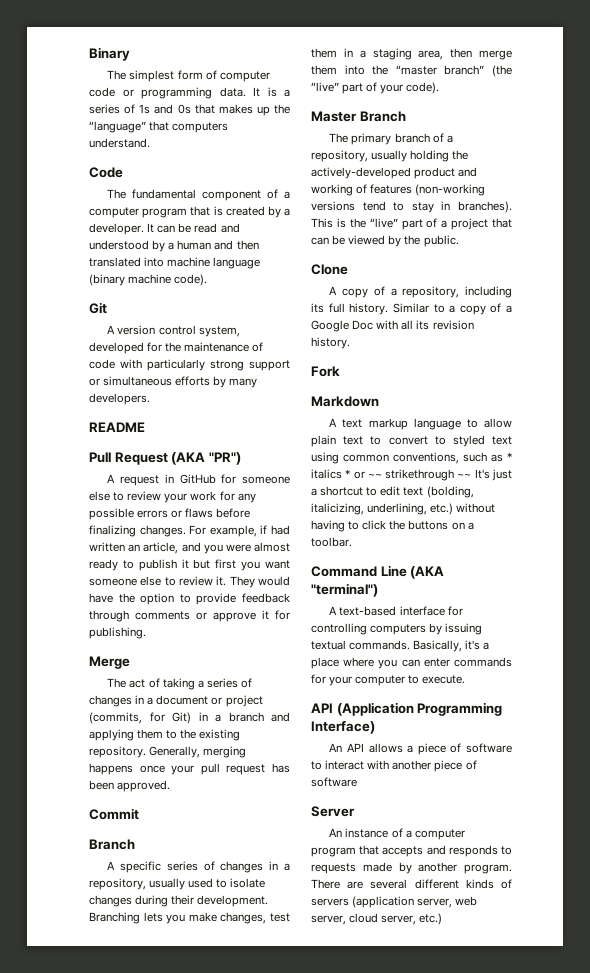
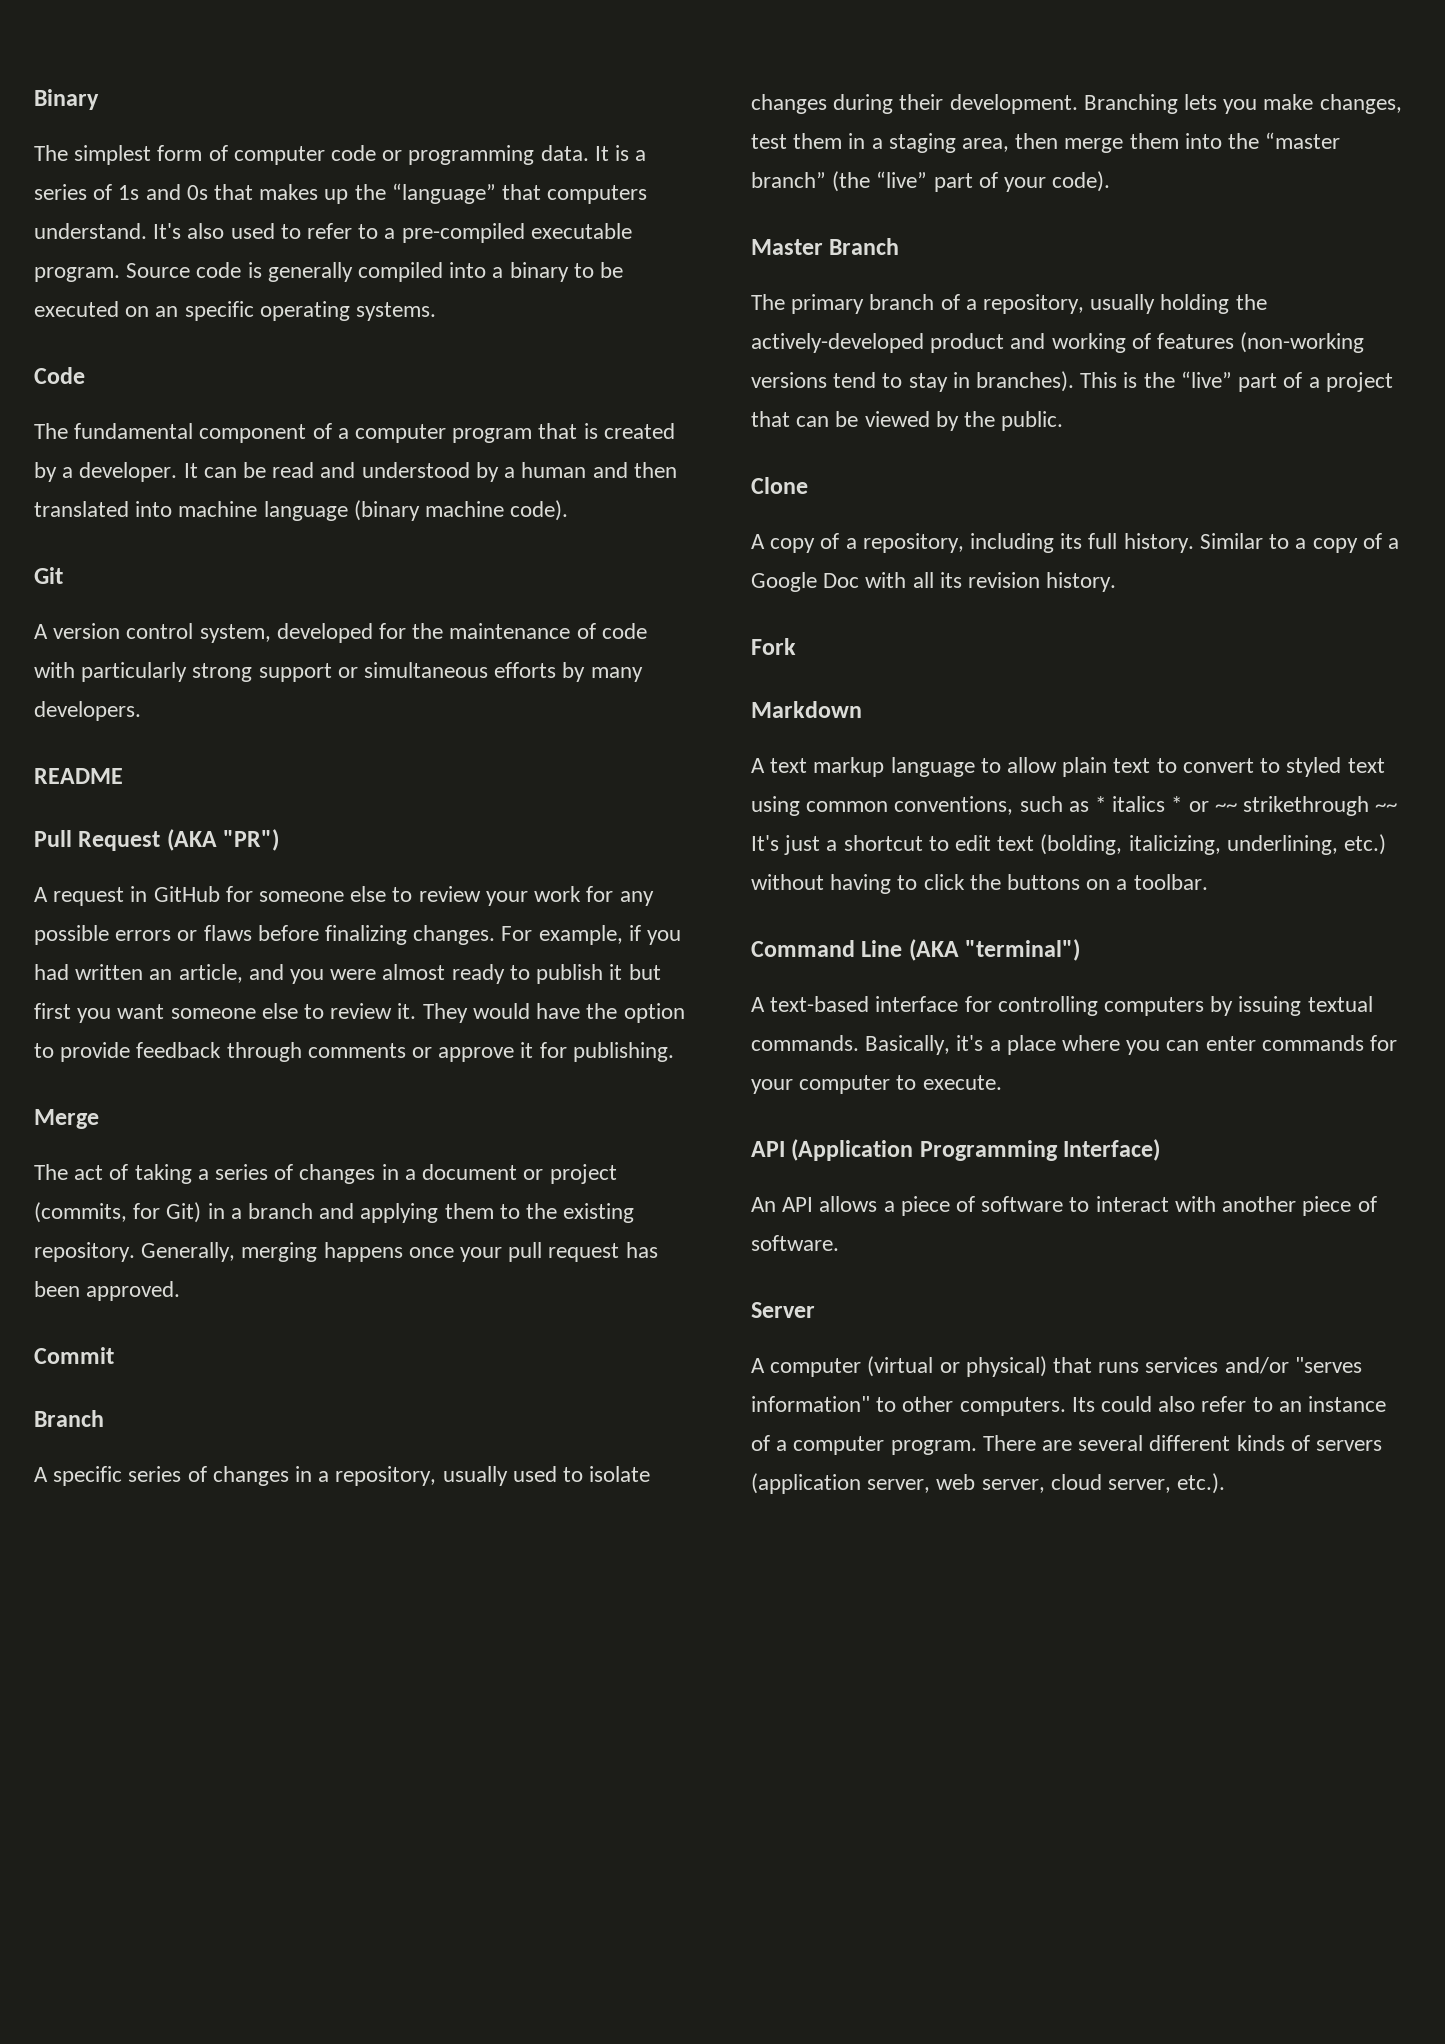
+ It's also used to refer to a pre-compiled executable program. Source code is generally compiled into a binary to be executed on an specific operating systems.
- For example, if had written an article, and you were almost ready to publish it but first you want someone else to review it.
+ For example, if you had written an article, and you were almost ready to publish it but first you want someone else to review it.
- An API allows a piece of software to interact with another piece of software
+ An API allows a piece of software to interact with another piece of software.
- An instance of a computer program that accepts and responds to requests made by another program.
+ A computer (virtual or physical) that runs services and/or "serves information" to other computers. Its could also refer to an instance of a computer program.
- There are several different kinds of servers (application server, web server, cloud server, etc.)
+ There are several different kinds of servers (application server, web server, cloud server, etc.).

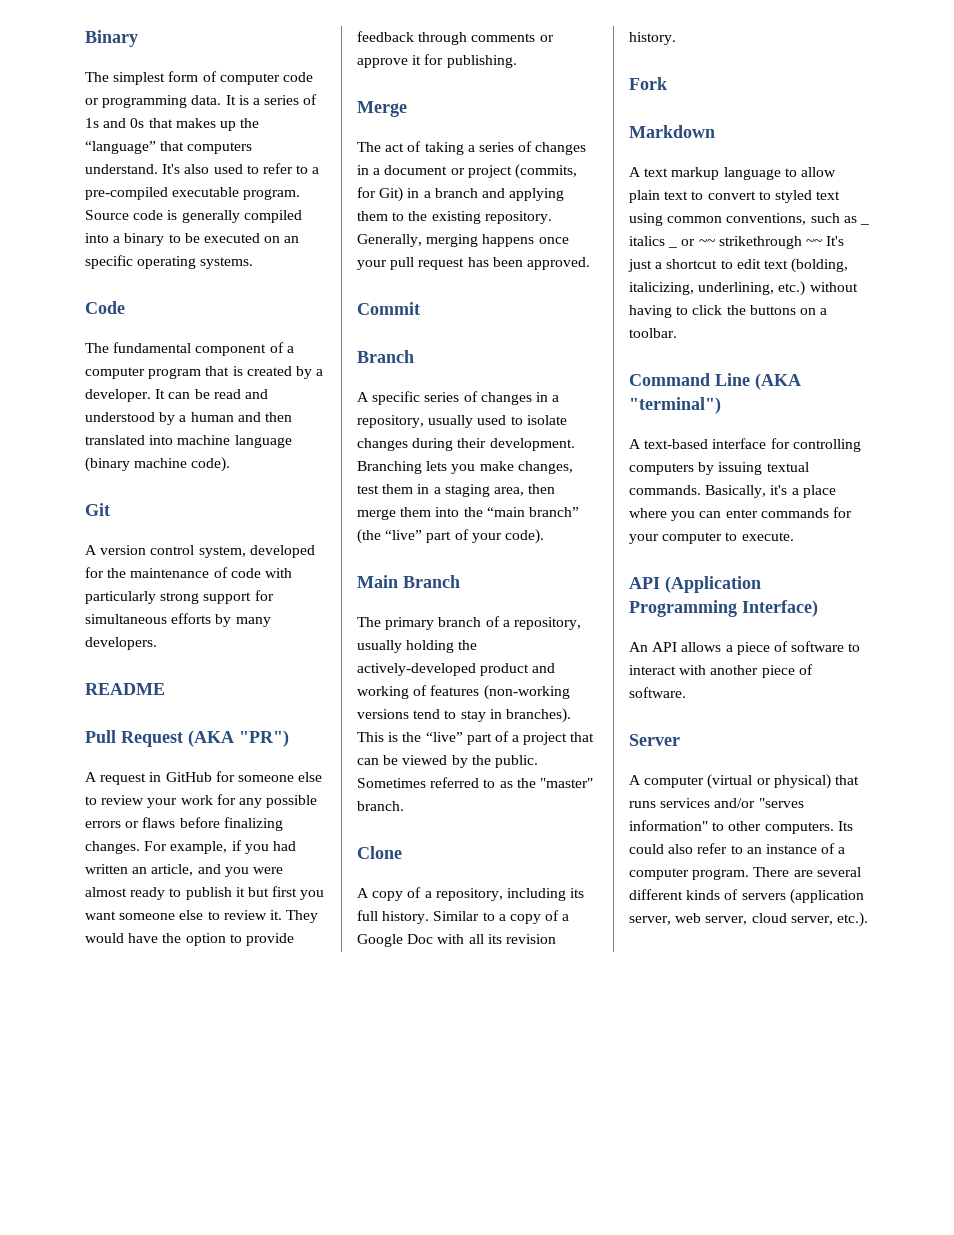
- A version control system, developed for the maintenance of code with particularly strong support or simultaneous efforts by many developers.
+ A version control system, developed for the maintenance of code with particularly strong support for simultaneous efforts by many developers.
- Branching lets you make changes, test them in a staging area, then merge them into the “master branch” (the “live” part of your code).
+ Branching lets you make changes, test them in a staging area, then merge them into the “main branch” (the “live” part of your code).
- Master Branch
+ Main Branch
+ Sometimes referred to as the "master" branch.
- A text markup language to allow plain text to convert to styled text using common conventions, such as * italics * or ~~ strikethrough ~~ It's just a shortcut to edit text (bolding, italicizing, underlining, etc.) without having to click the buttons on a toolbar.
+ A text markup language to allow plain text to convert to styled text using common conventions, such as _ italics _ or ~~ strikethrough ~~ It's just a shortcut to edit text (bolding, italicizing, underlining, etc.) without having to click the buttons on a toolbar.

